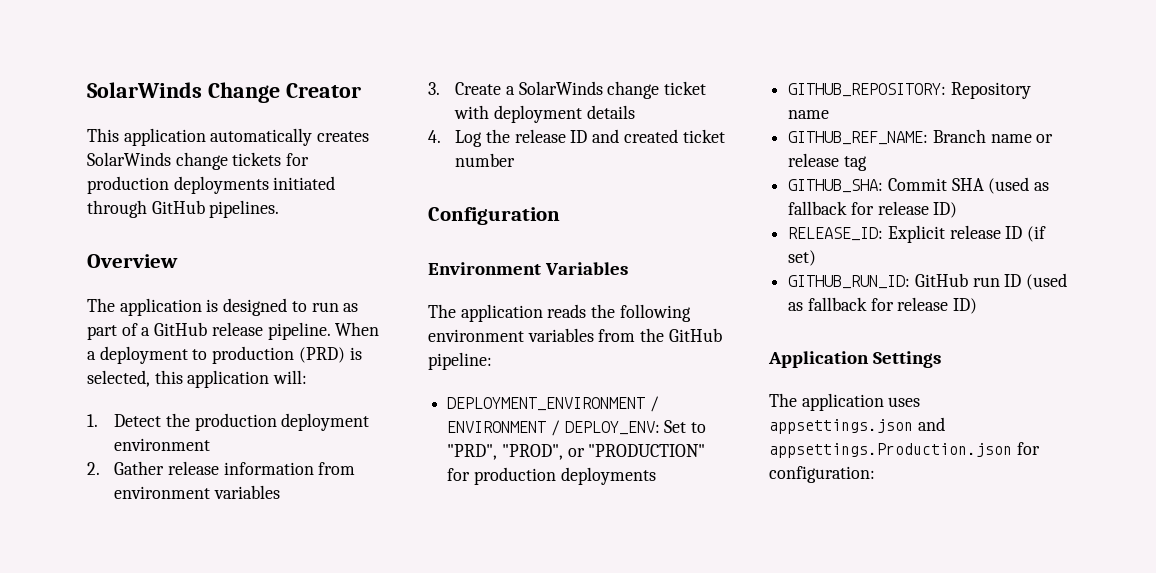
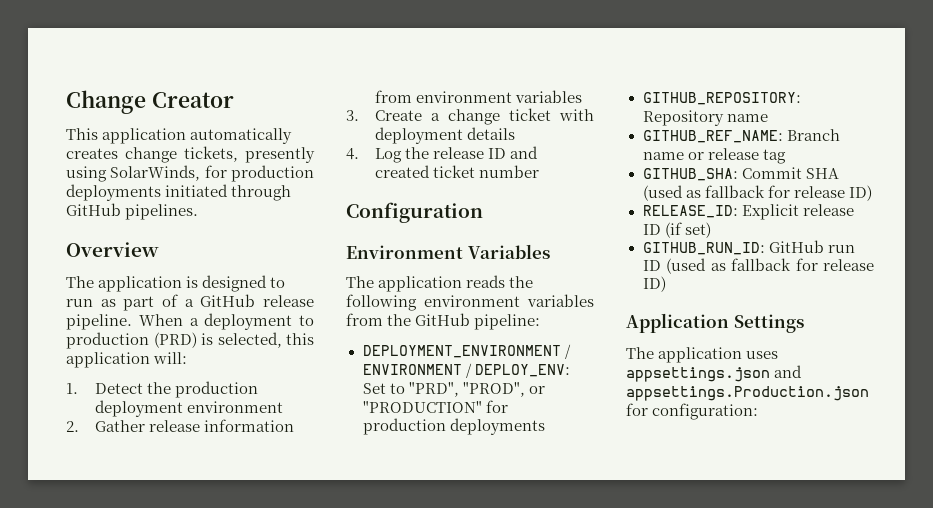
- SolarWinds Change Creator
+ Change Creator
- This application automatically creates SolarWinds change tickets for production deployments initiated through GitHub pipelines.
+ This application automatically creates change tickets, presently using SolarWinds, for production deployments initiated through GitHub pipelines.
- 3. Create a SolarWinds change ticket with deployment details
+ 3. Create a change ticket with deployment details

